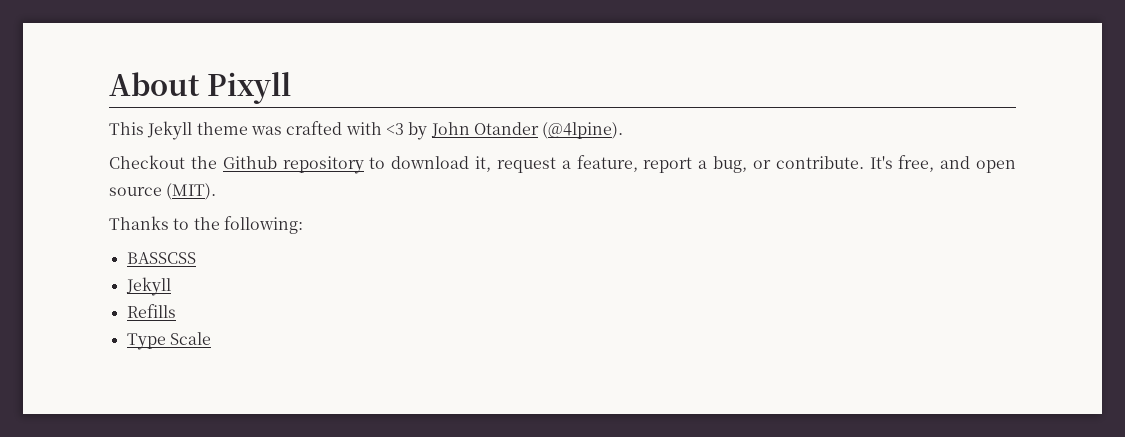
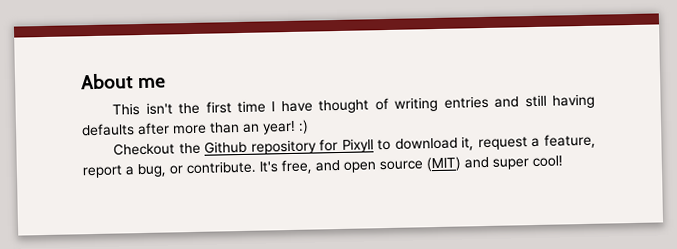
- About Pixyll
+ About me
- This Jekyll theme was crafted with <3 by John Otander (@4lpine).
+ This isn't the first time I have thought of writing entries and still having defaults after more than an year! :)
- Checkout the Github repository to download it, request a feature, report a bug, or contribute.
+ Checkout the Github repository for Pixyll to download it, request a feature, report a bug, or contribute.
- It's free, and open source (MIT).
- Thanks to the following:
- BASSCSS
- Jekyll
- Refills
- Type Scale
+ It's free, and open source (MIT) and super cool!

